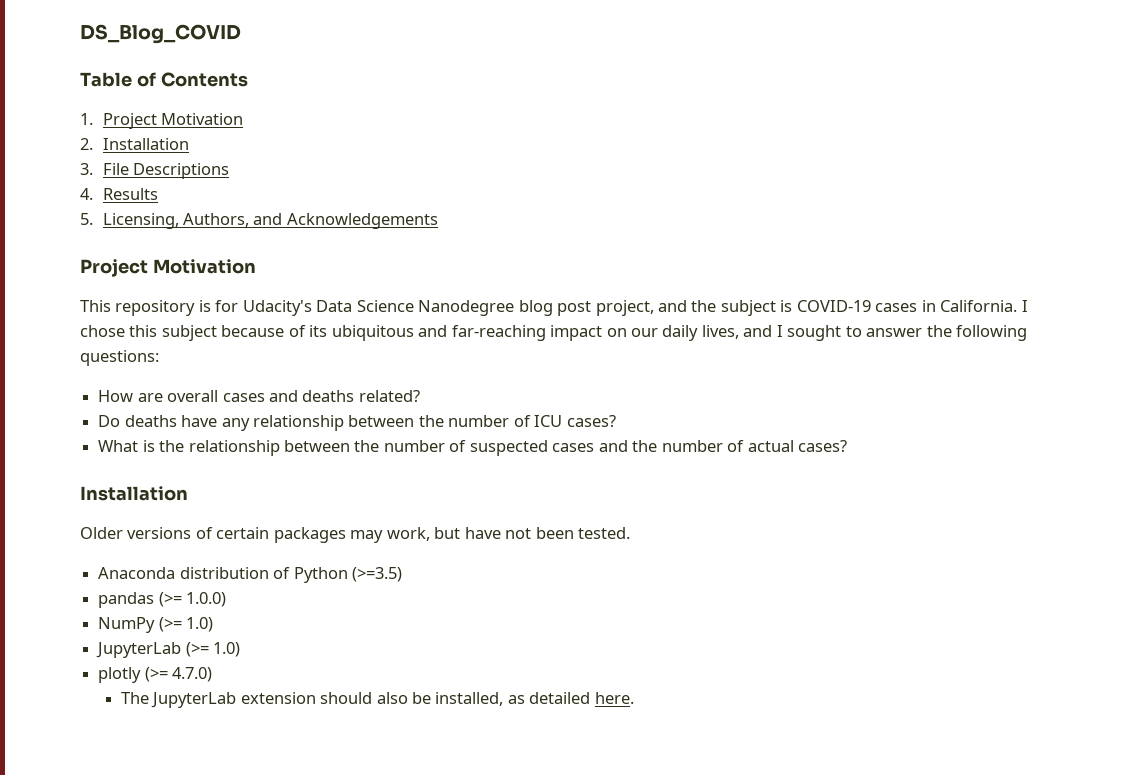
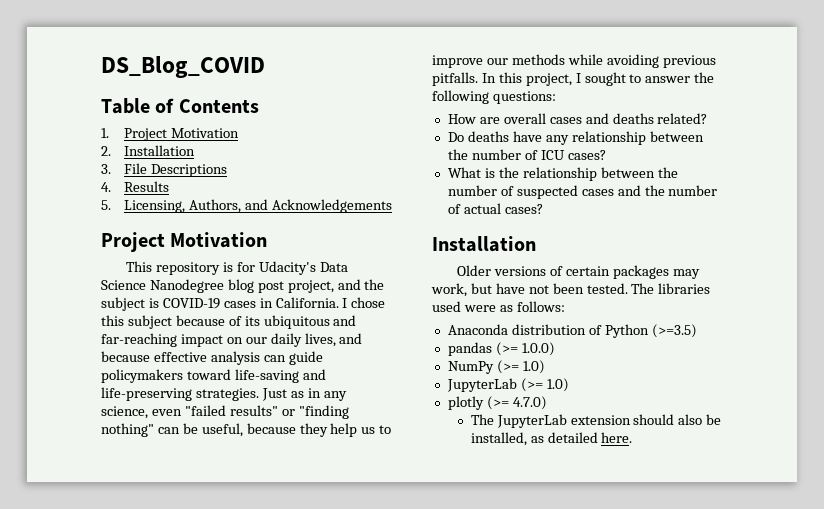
- I chose this subject because of its ubiquitous and far-reaching impact on our daily lives, and I sought to answer the following questions:
+ I chose this subject because of its ubiquitous and far-reaching impact on our daily lives, and because effective analysis can guide policymakers toward life-saving and life-preserving strategies. Just as in any science, even "failed results" or "finding nothing" can be useful, because they help us to improve our methods while avoiding previous pitfalls. In this project, I sought to answer the following questions:
+ The libraries used were as follows:

